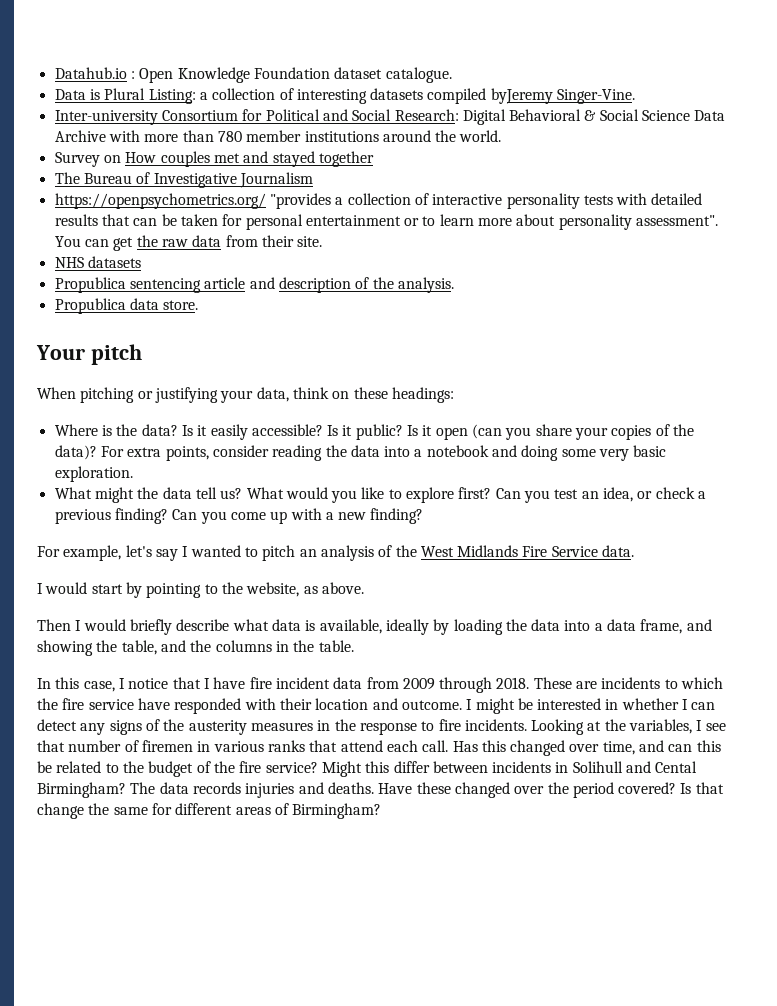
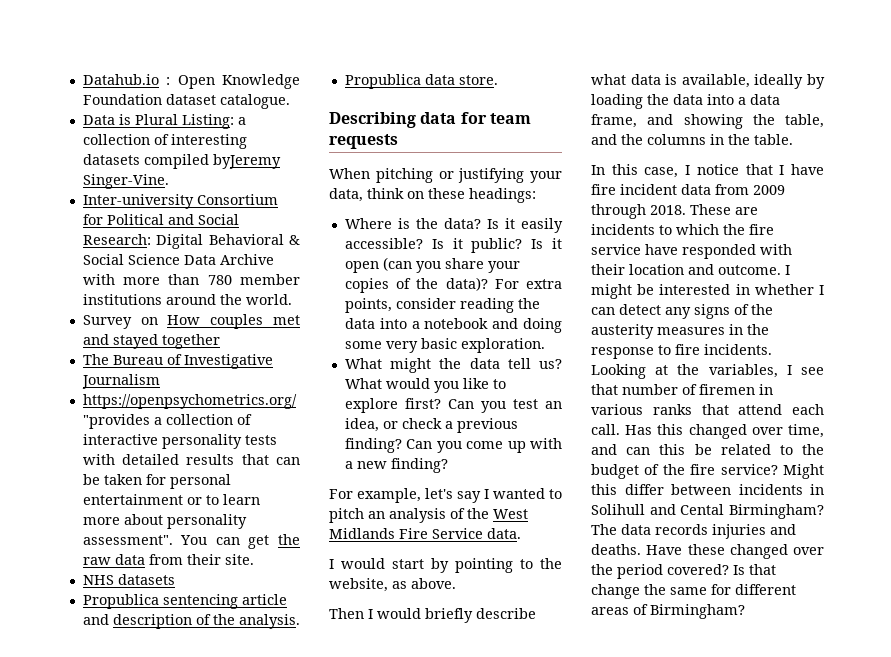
- Your pitch
+ Describing data for team requests

